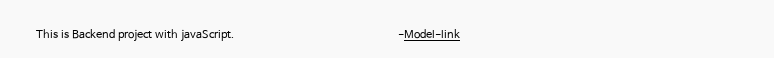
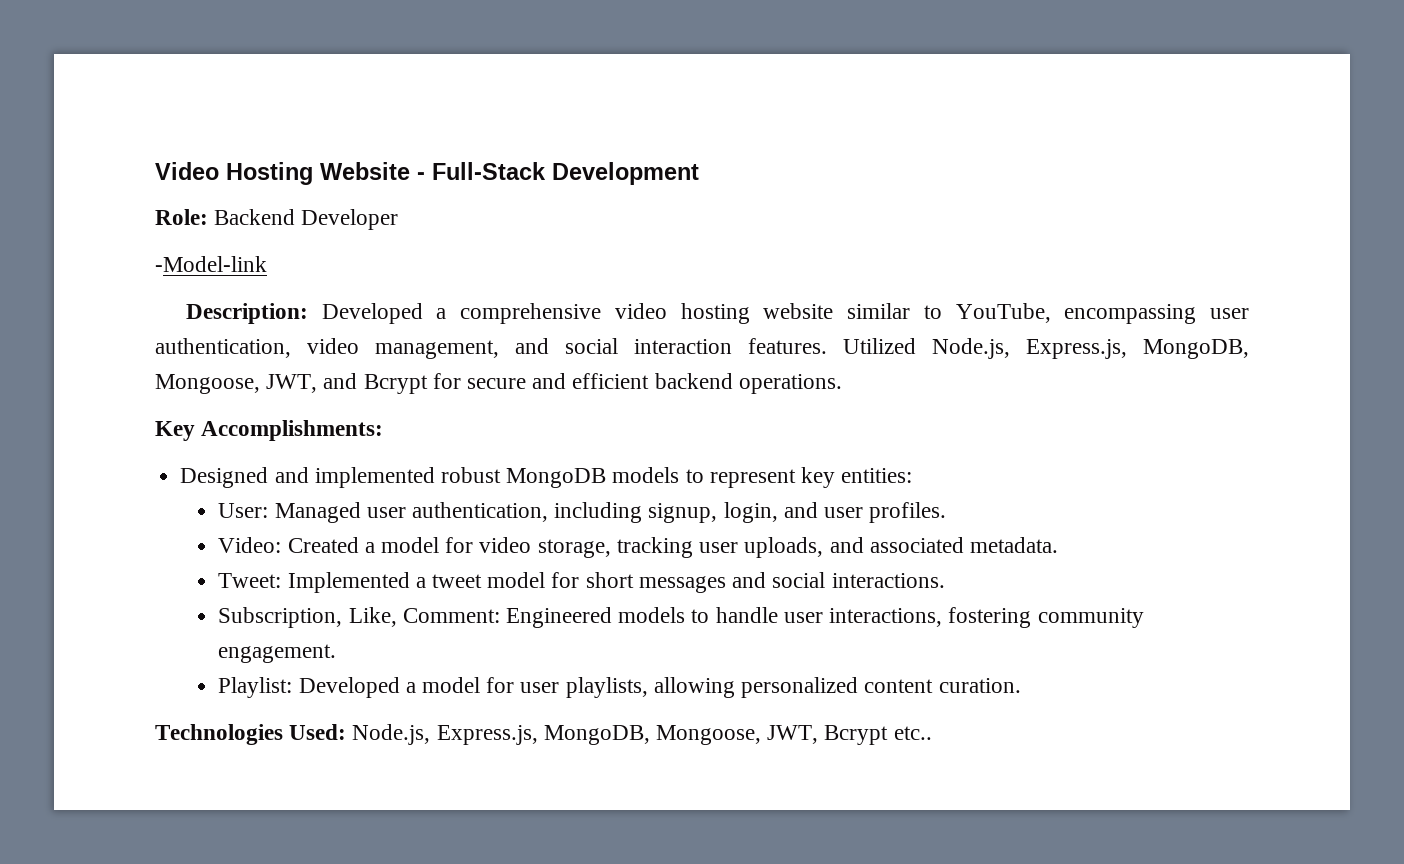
- This is Backend project with javaScript.
+ Video Hosting Website - Full-Stack Development
+ Role: Backend Developer
  -Model-link
+ Description: Developed a comprehensive video hosting website similar to YouTube, encompassing user authentication, video management, and social interaction features. Utilized Node.js, Express.js, MongoDB, Mongoose, JWT, and Bcrypt for secure and efficient backend operations.
+ Key Accomplishments:
+ Designed and implemented robust MongoDB models to represent key entities:
+ User: Managed user authentication, including signup, login, and user profiles.
+ Video: Created a model for video storage, tracking user uploads, and associated metadata.
+ Tweet: Implemented a tweet model for short messages and social interactions.
+ Subscription, Like, Comment: Engineered models to handle user interactions, fostering community engagement.
+ Playlist: Developed a model for user playlists, allowing personalized content curation.
+ Technologies Used: Node.js, Express.js, MongoDB, Mongoose, JWT, Bcrypt etc..

